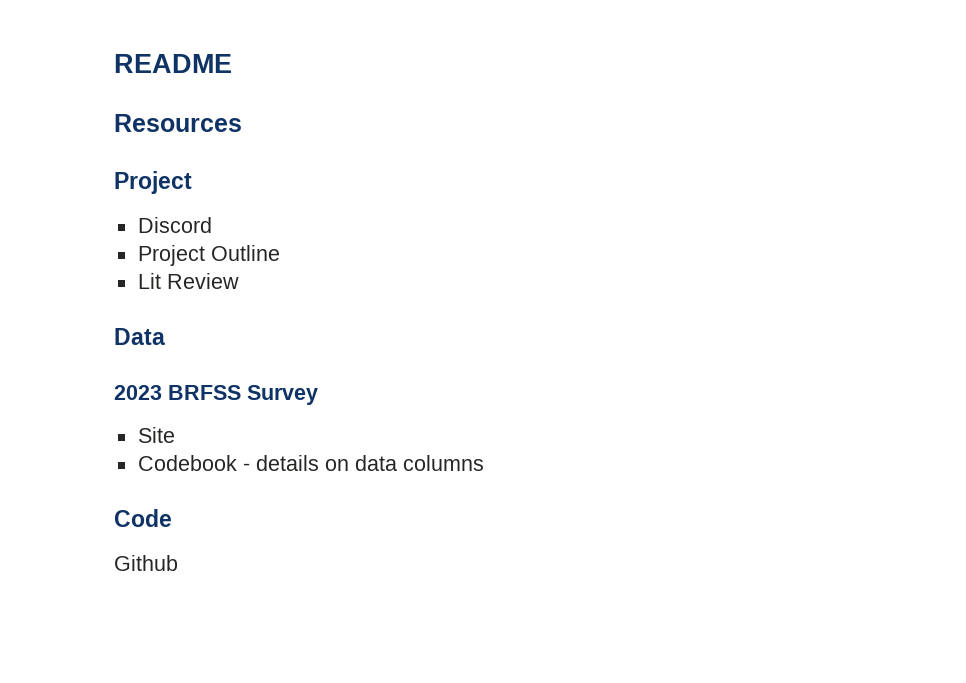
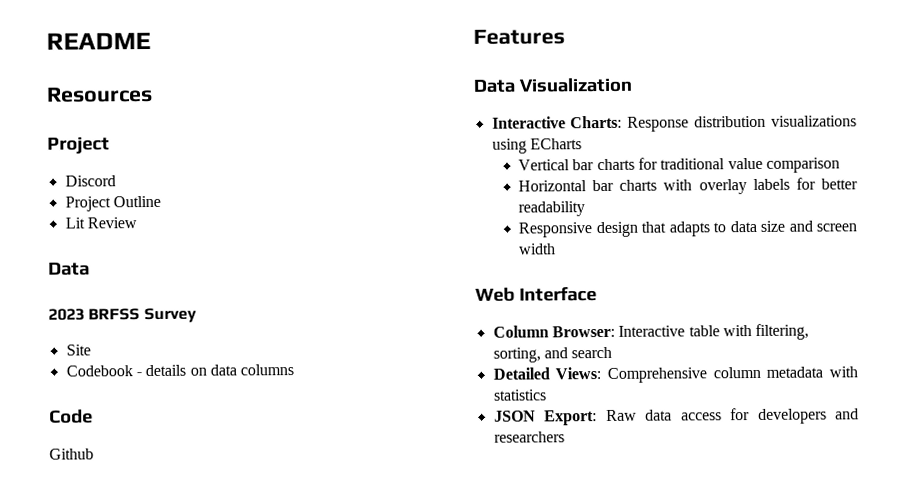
+ Features
+ Data Visualization
+ Interactive Charts: Response distribution visualizations using ECharts
+ Vertical bar charts for traditional value comparison
+ Horizontal bar charts with overlay labels for better readability
+ Responsive design that adapts to data size and screen width
+ Web Interface
+ Column Browser: Interactive table with filtering, sorting, and search
+ Detailed Views: Comprehensive column metadata with statistics
+ JSON Export: Raw data access for developers and researchers

